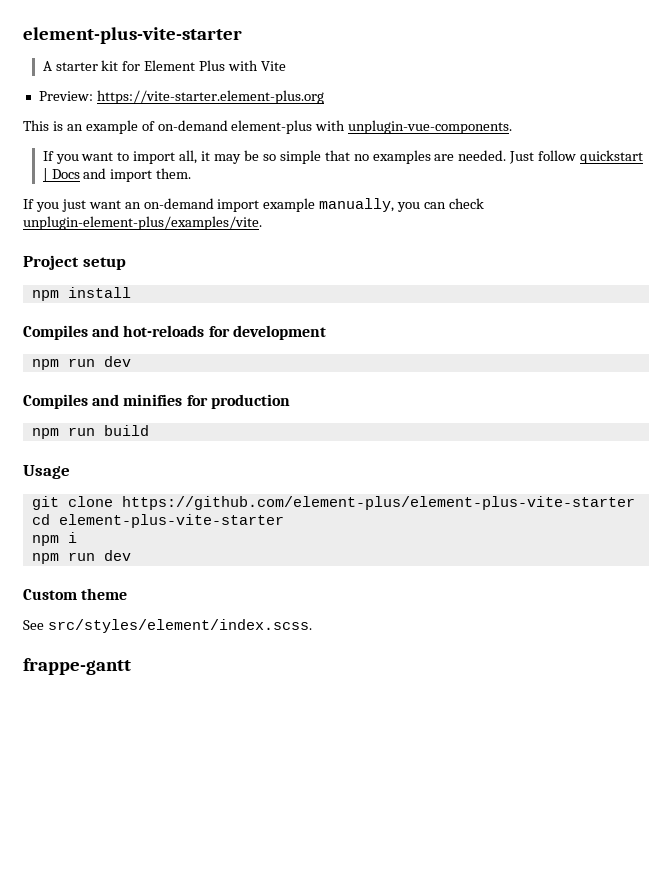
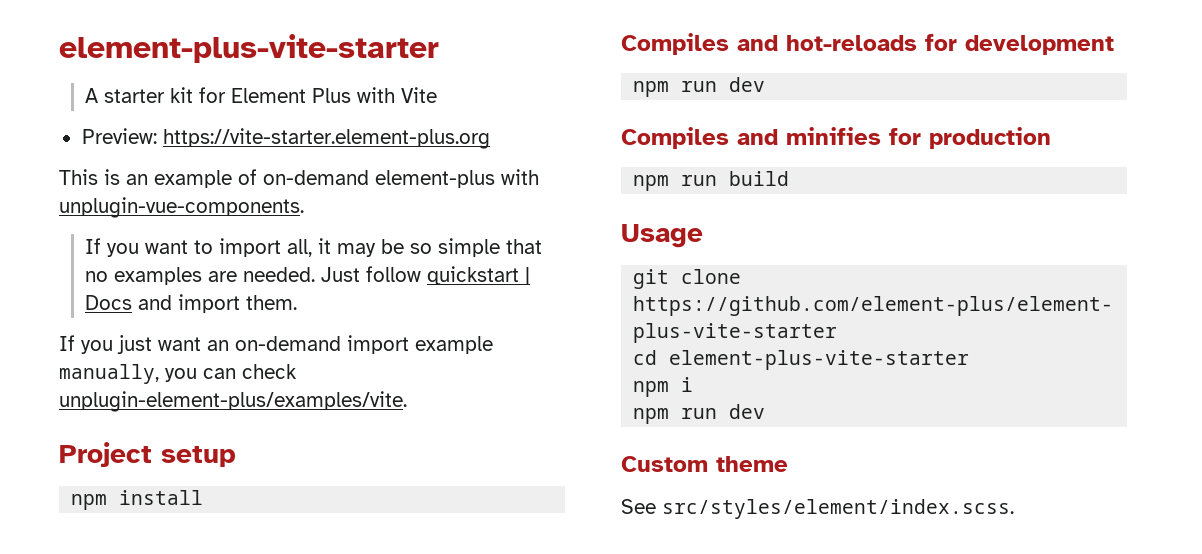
- frappe-gantt

